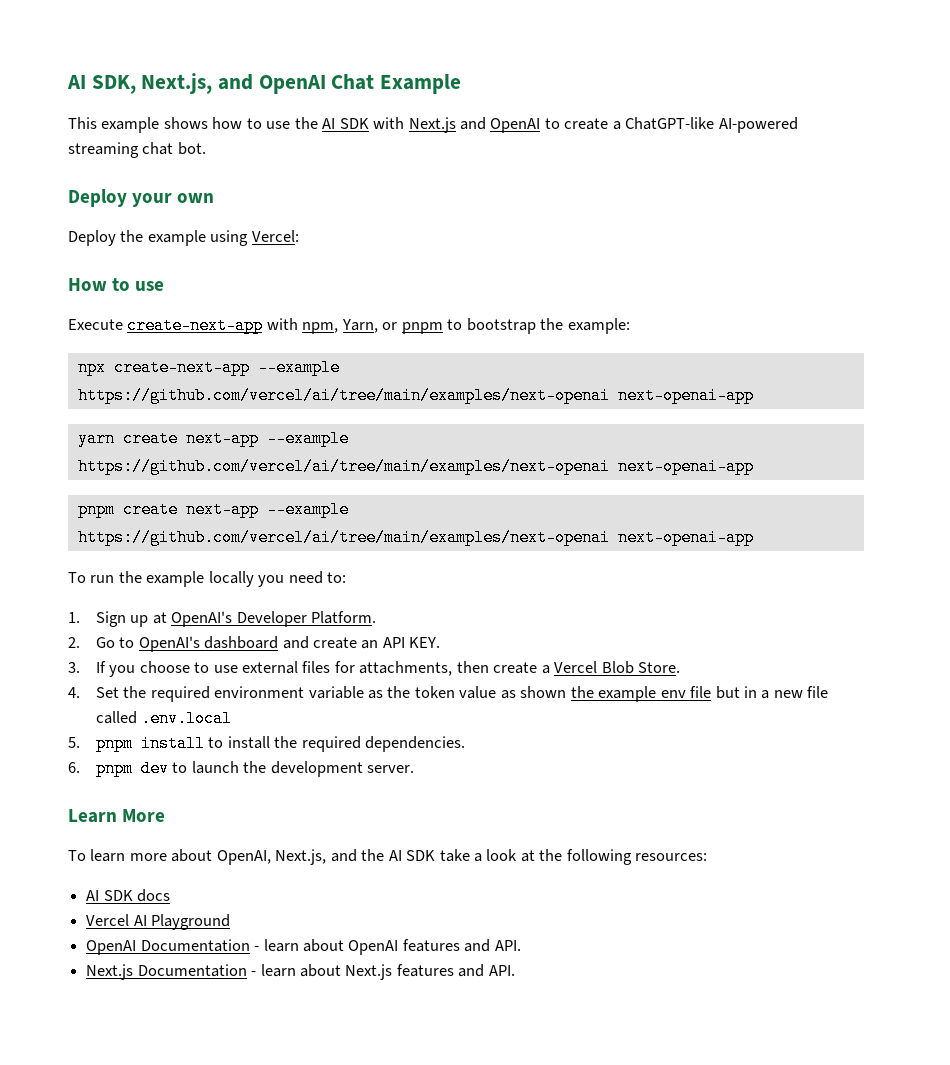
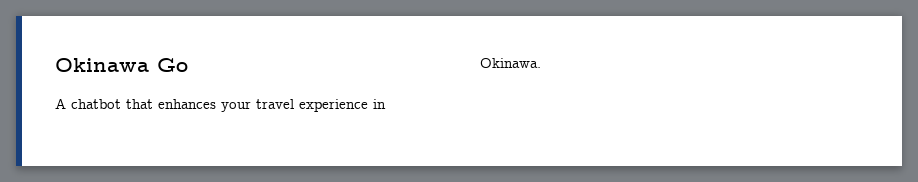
- AI SDK, Next.js, and OpenAI Chat Example
- This example shows how to use the AI SDK with Next.js and OpenAI to create a ChatGPT-like AI-powered streaming chat bot.
- Deploy your own
- Deploy the example using Vercel:
- How to use
- Execute create-next-app with npm, Yarn, or pnpm to bootstrap the example:
- npx create-next-app --example https://github.com/vercel/ai/tree/main/examples/next-openai next-openai-app
- yarn create next-app --example https://github.com/vercel/ai/tree/main/examples/next-openai next-openai-app
- pnpm create next-app --example https://github.com/vercel/ai/tree/main/examples/next-openai next-openai-app
- To run the example locally you need to:
- 1. Sign up at OpenAI's Developer Platform.
- 2. Go to OpenAI's dashboard and create an API KEY.
- 3. If you choose to use external files for attachments, then create a Vercel Blob Store.
- 4. Set the required environment variable as the token value as shown the example env file but in a new file called .env.local
- 5. pnpm install to install the required dependencies.
- 6. pnpm dev to launch the development server.
- Learn More
- To learn more about OpenAI, Next.js, and the AI SDK take a look at the following resources:
- AI SDK docs
- Vercel AI Playground
- OpenAI Documentation - learn about OpenAI features and API.
- Next.js Documentation - learn about Next.js features and API.
+ Okinawa Go
+ A chatbot that enhances your travel experience in Okinawa.

